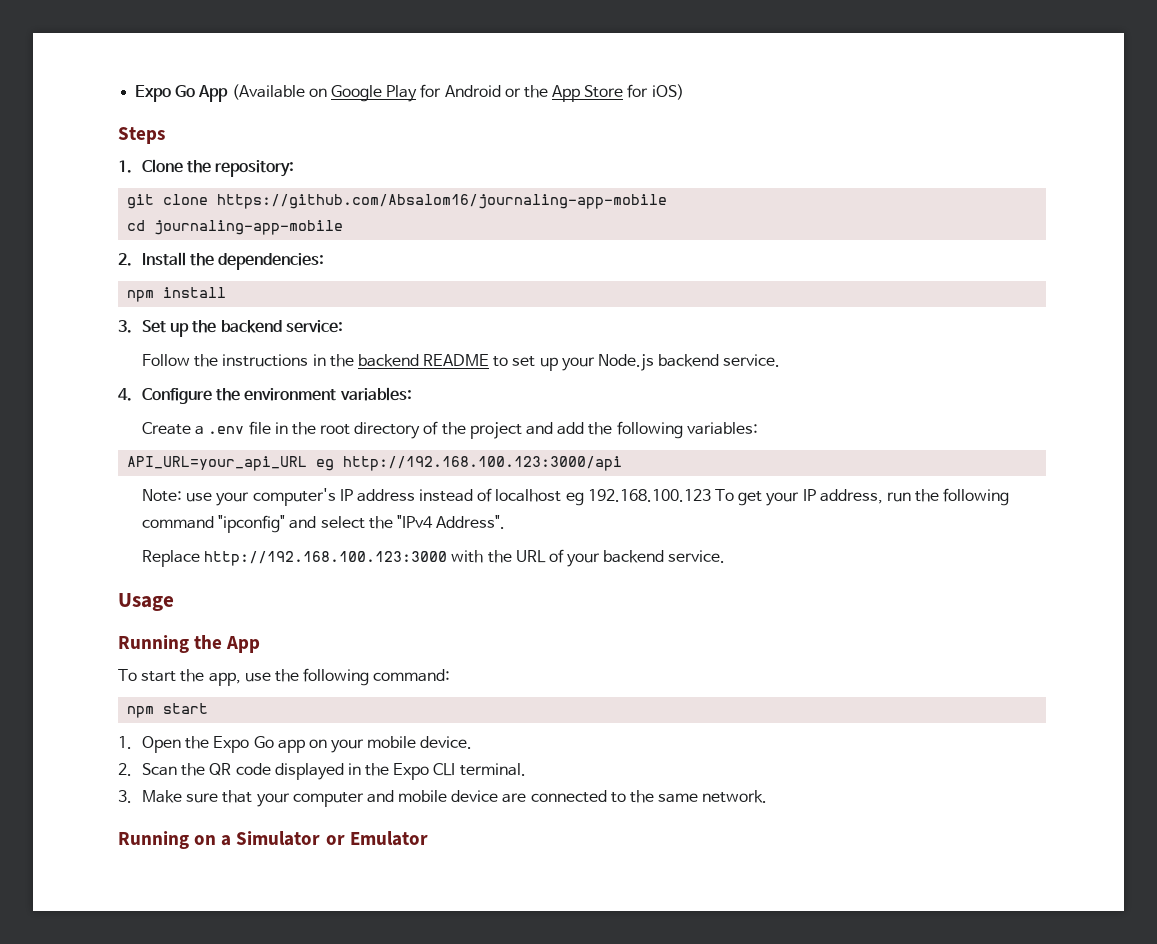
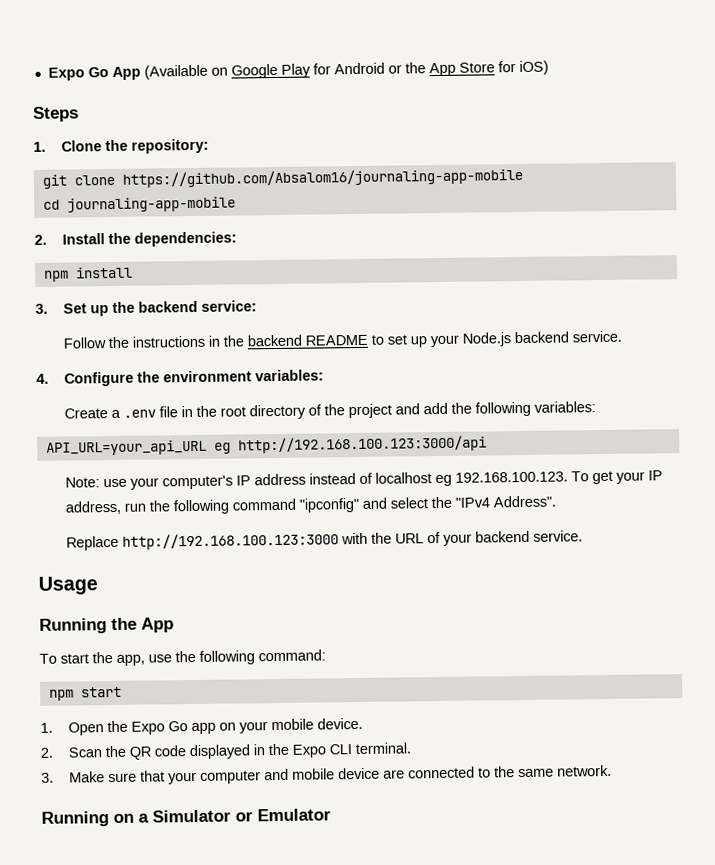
- Note: use your computer's IP address instead of localhost eg 192.168.100.123 To get your IP address, run the following command "ipconfig" and select the "IPv4 Address".
+ Note: use your computer's IP address instead of localhost eg 192.168.100.123. To get your IP address, run the following command "ipconfig" and select the "IPv4 Address".

